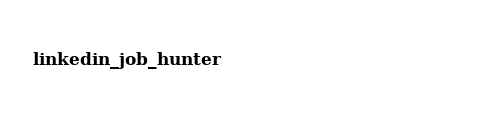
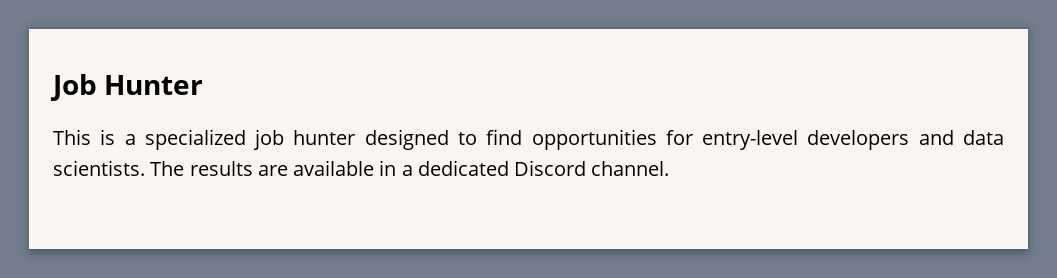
- linkedin_job_hunter
+ Job Hunter
+ This is a specialized job hunter designed to find opportunities for entry-level developers and data scientists. The results are available in a dedicated Discord channel.

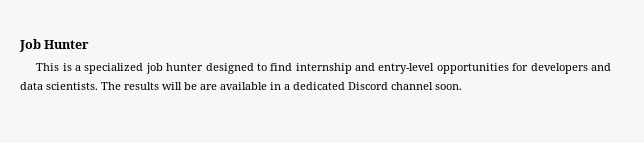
- This is a specialized job hunter designed to find opportunities for entry-level developers and data scientists.
+ This is a specialized job hunter designed to find internship and entry-level opportunities for developers and data scientists.
- The results are available in a dedicated Discord channel.
+ The results will be are available in a dedicated Discord channel soon.

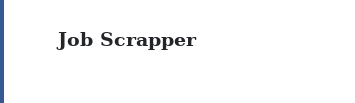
- Job Hunter
- This is a specialized job hunter designed to find internship and entry-level opportunities for developers and data scientists. The results will be are available in a dedicated Discord channel soon.
+ Job Scrapper

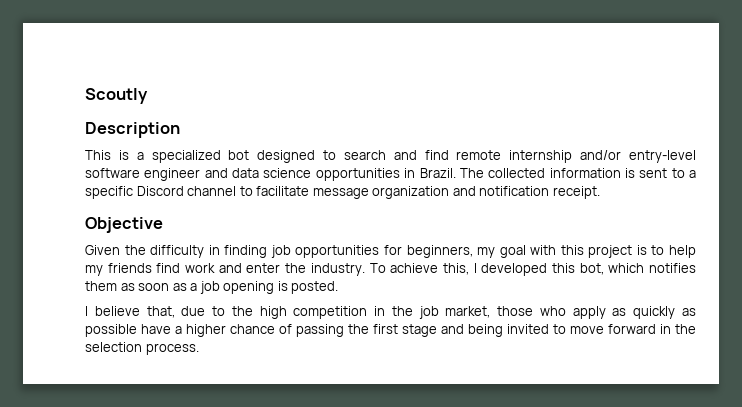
- Job Scrapper
+ Scoutly
+ Description
+ This is a specialized bot designed to search and find remote internship and/or entry-level software engineer and data science opportunities in Brazil. The collected information is sent to a specific Discord channel to facilitate message organization and notification receipt.
+ Objective
+ Given the difficulty in finding job opportunities for beginners, my goal with this project is to help my friends find work and enter the industry. To achieve this, I developed this bot, which notifies them as soon as a job opening is posted.
+ I believe that, due to the high competition in the job market, those who apply as quickly as possible have a higher chance of passing the first stage and being invited to move forward in the selection process.

